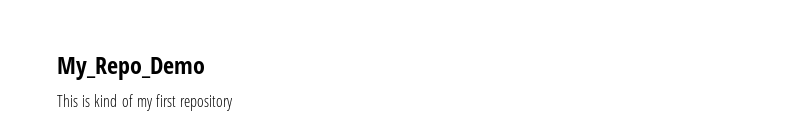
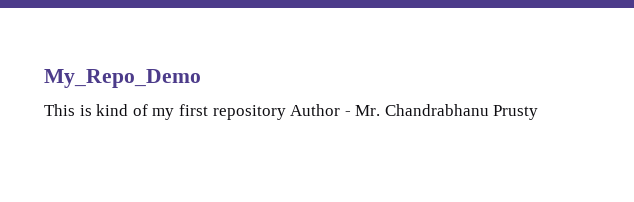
- This is kind of my first repository
+ This is kind of my first repository Author - Mr. Chandrabhanu Prusty

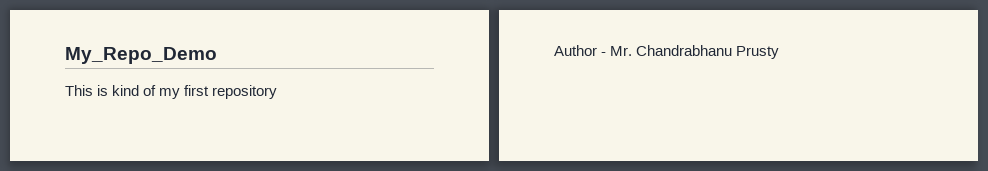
- This is kind of my first repository Author - Mr. Chandrabhanu Prusty
+ This is kind of my first repository
+ Author - Mr. Chandrabhanu Prusty

